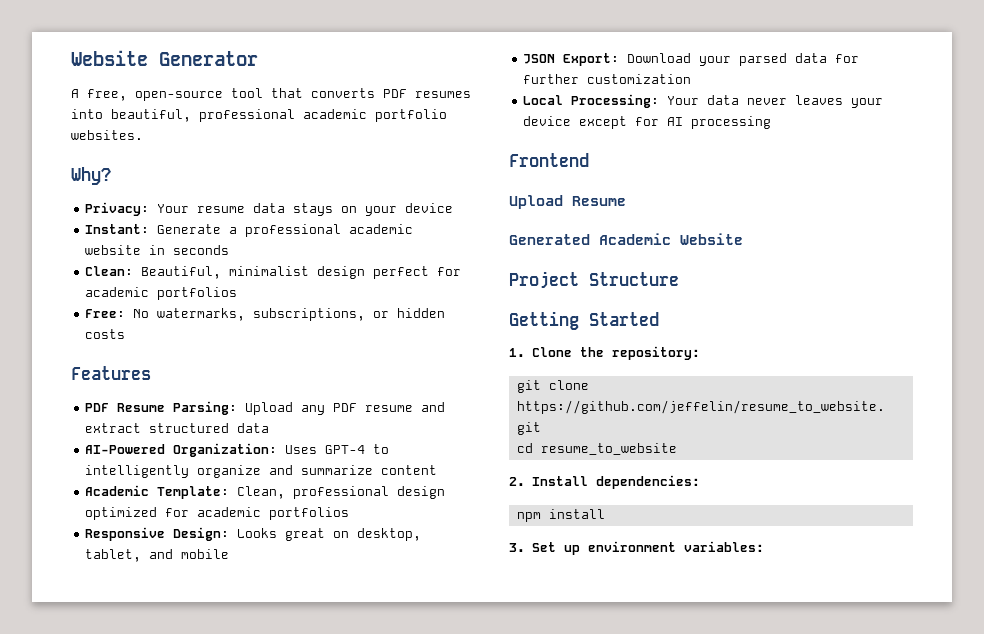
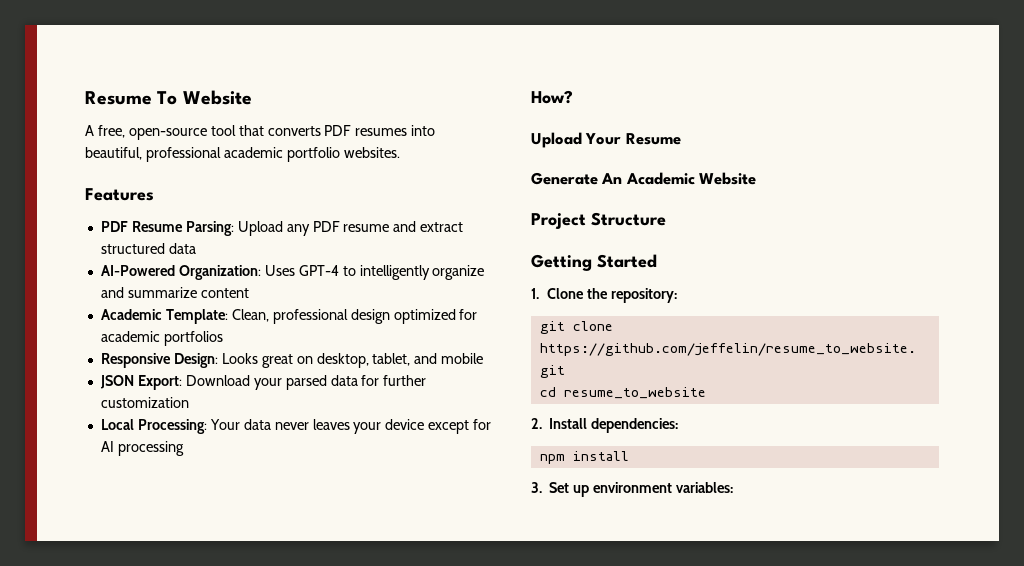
- Website Generator
+ Resume To Website
- Why?
- Privacy: Your resume data stays on your device
- Instant: Generate a professional academic website in seconds
- Clean: Beautiful, minimalist design perfect for academic portfolios
- Free: No watermarks, subscriptions, or hidden costs
- Frontend
- Upload Resume
+ How?
+ Upload Your Resume
- Generated Academic Website
+ Generate An Academic Website

